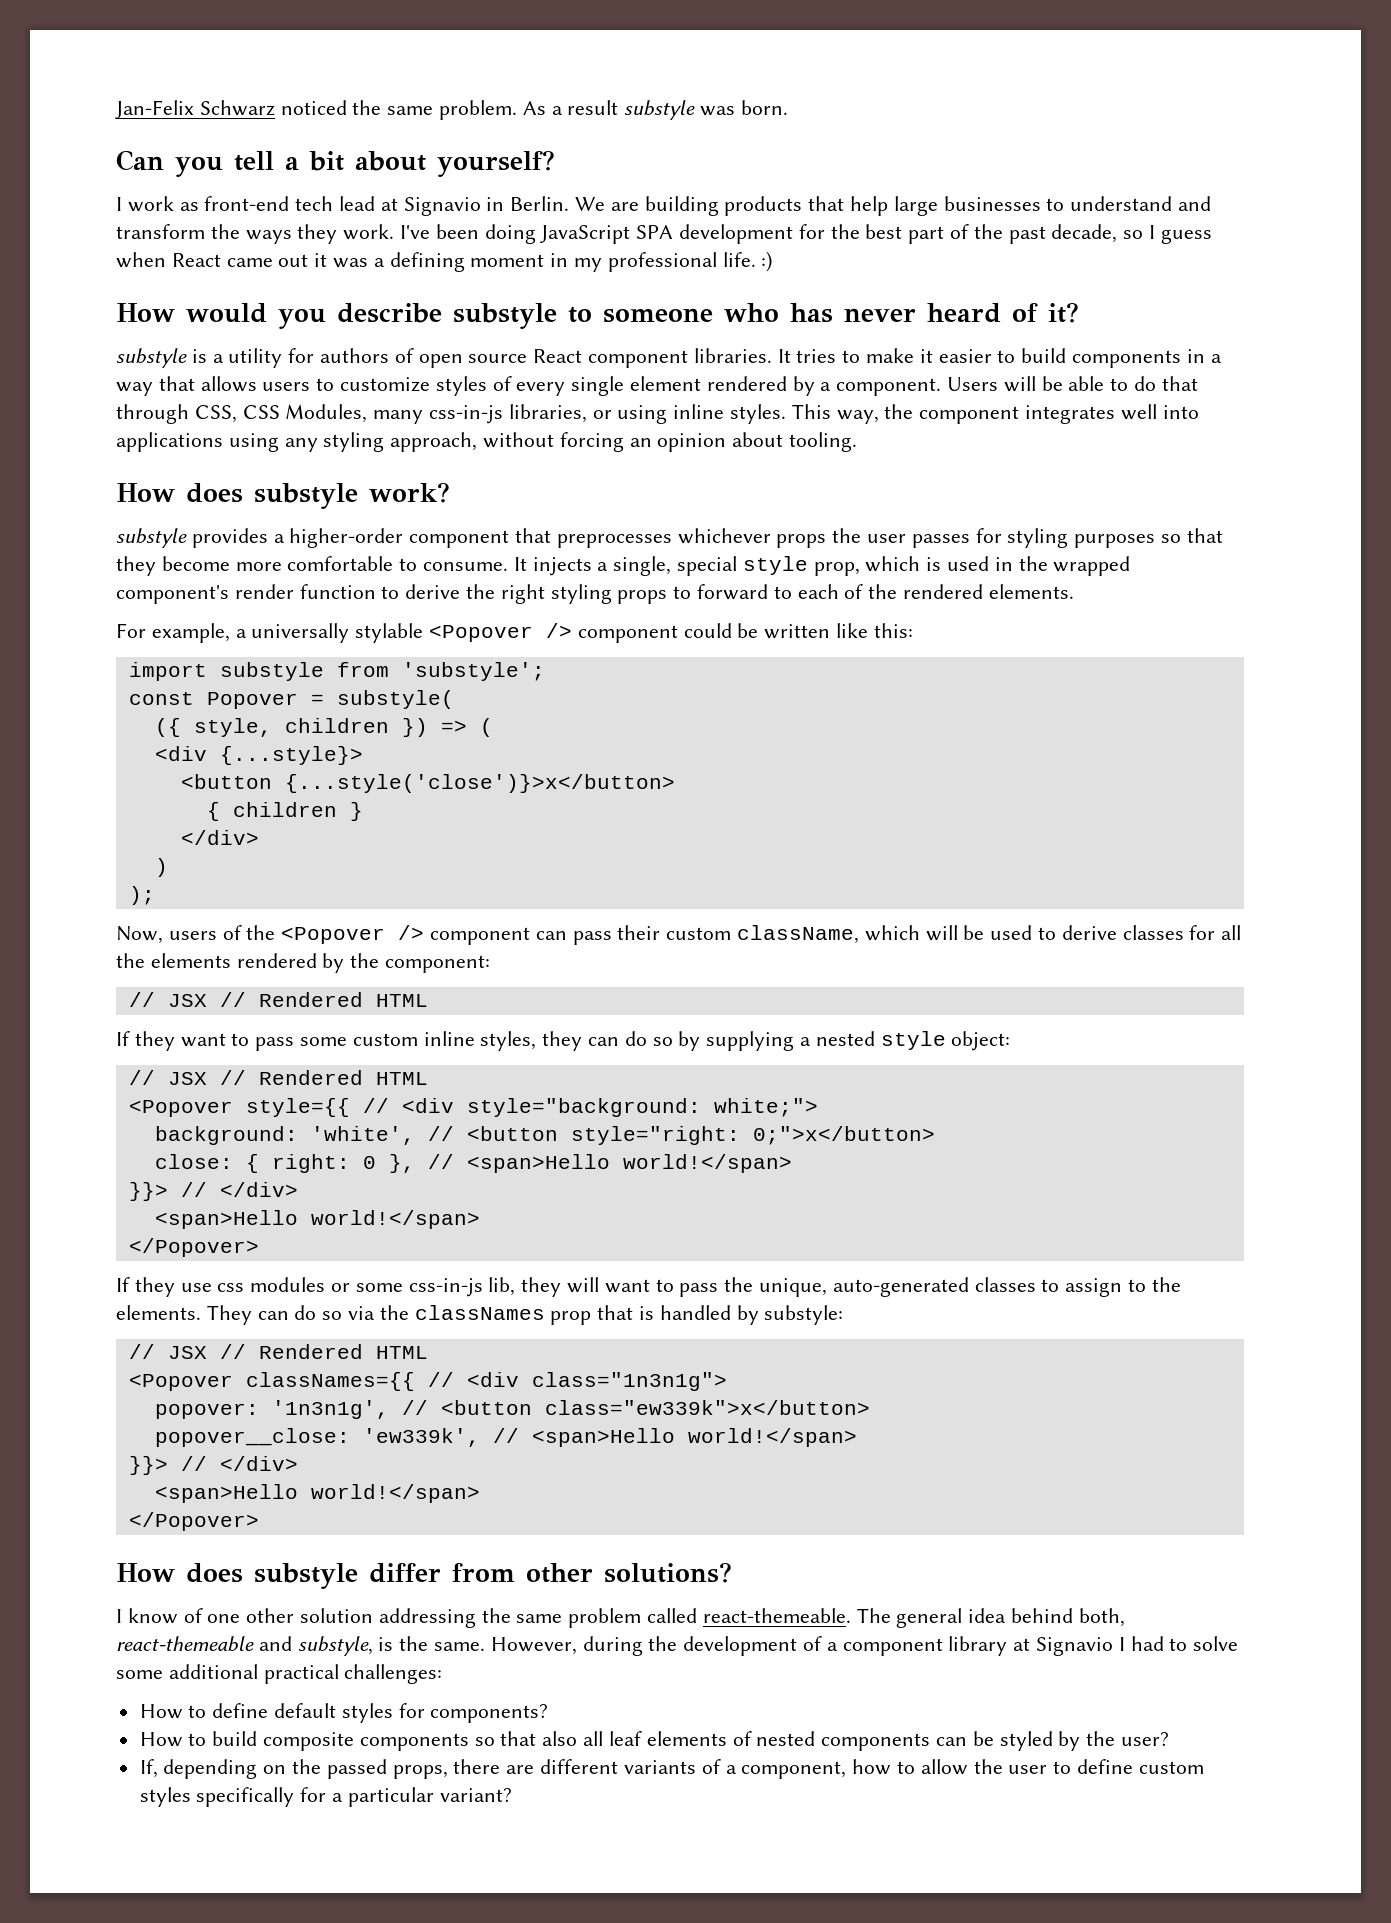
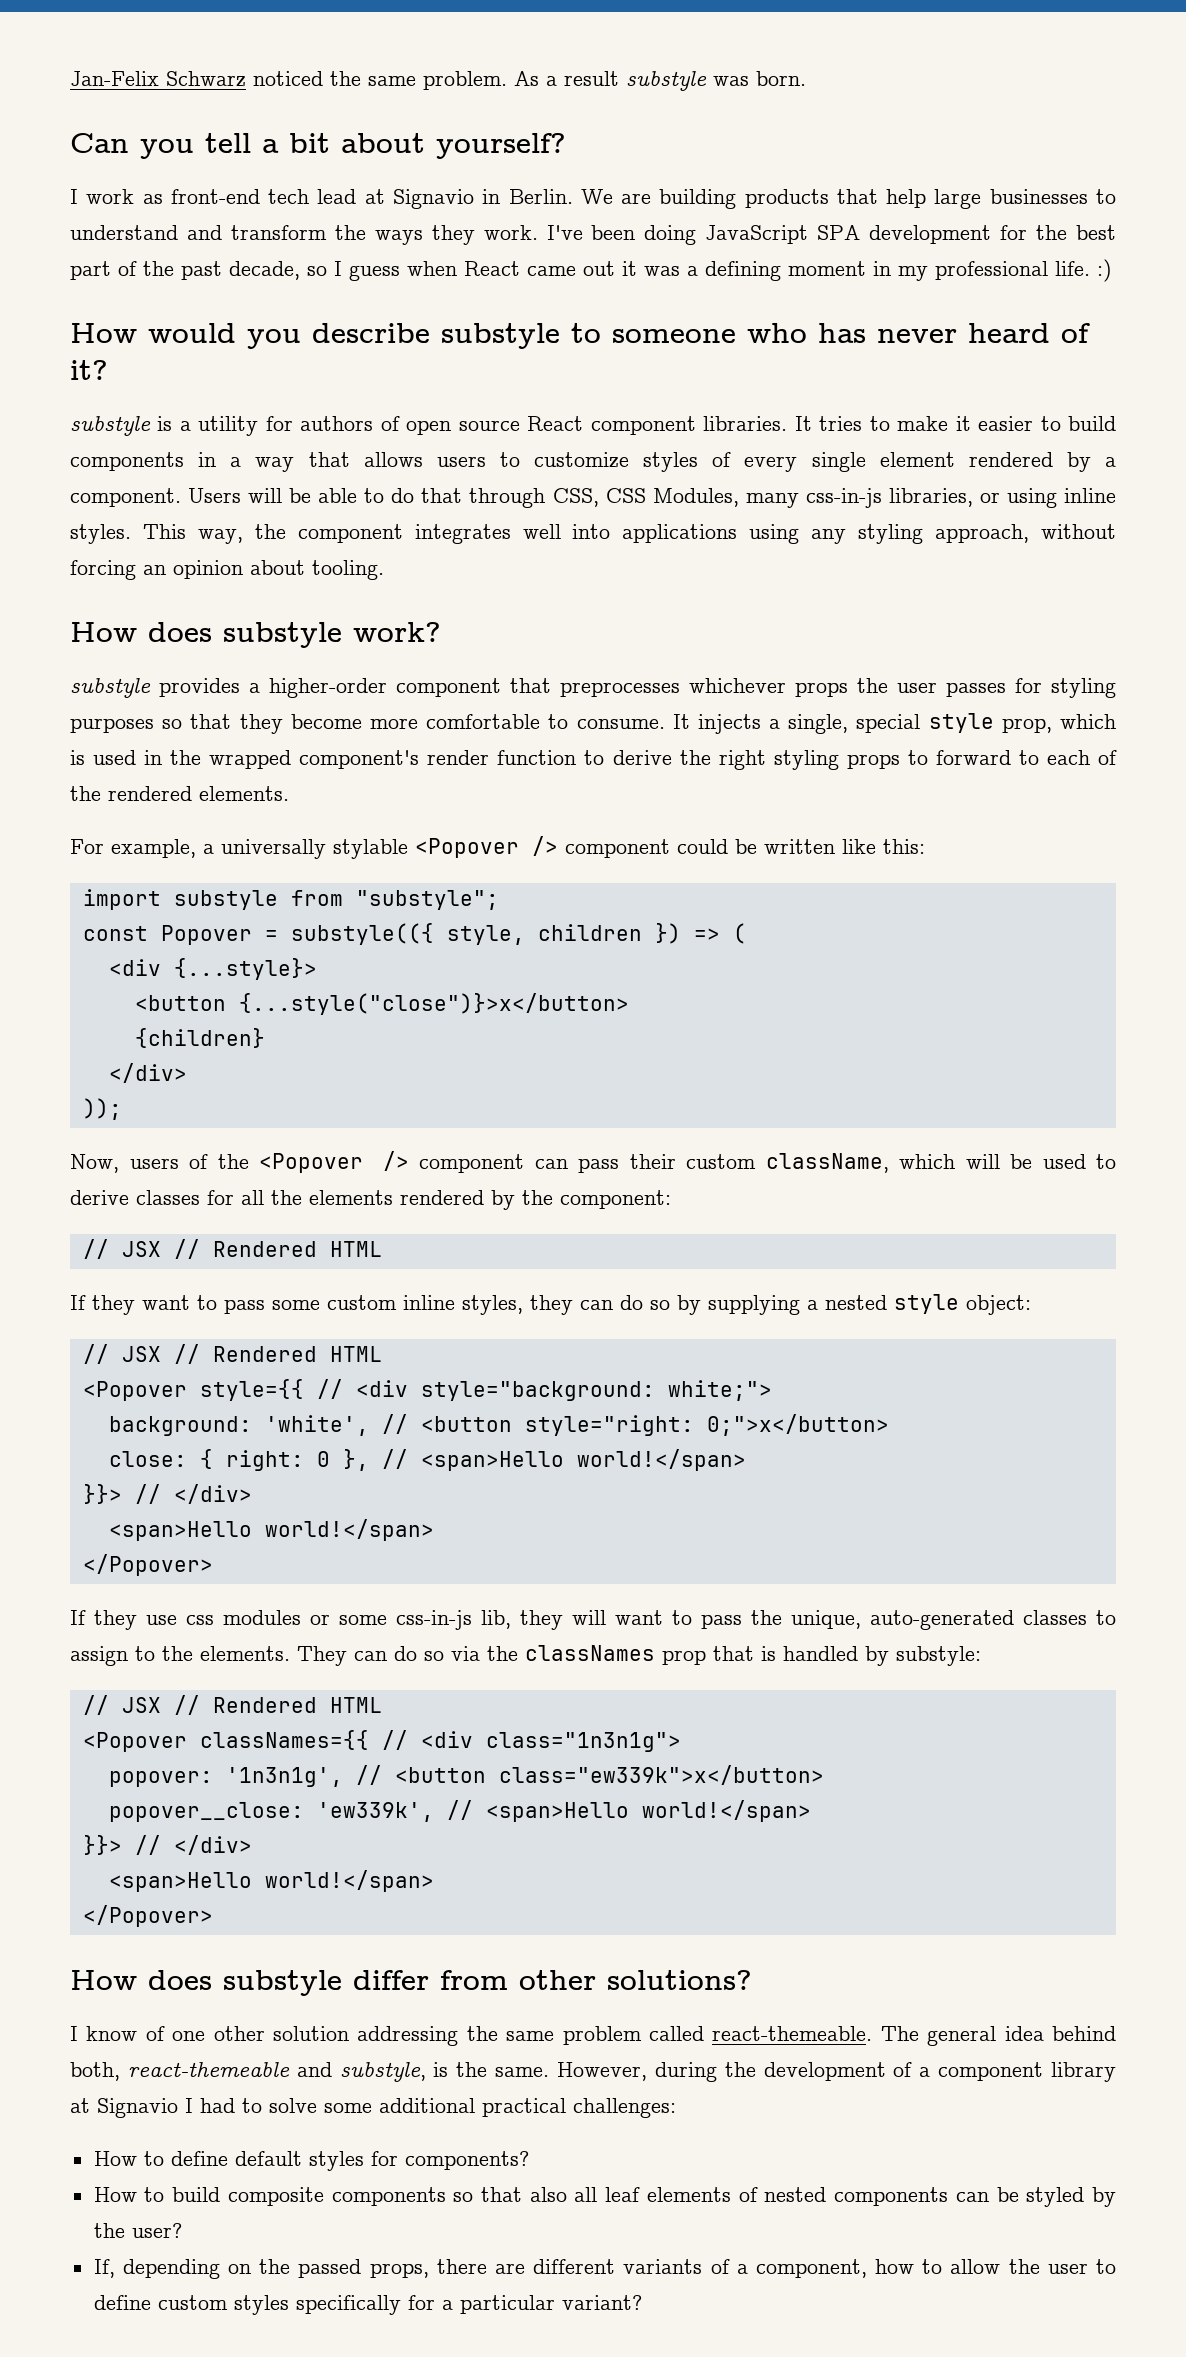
- import substyle from 'substyle';
+ import substyle from "substyle";
- const Popover = substyle(
- ({ style, children }) => (
+ const Popover = substyle(({ style, children }) => (
- <button {...style('close')}>x</button>
- { children }
+ <button {...style("close")}>x</button>
+ {children}
  </div>
- )
- );
+ ));

